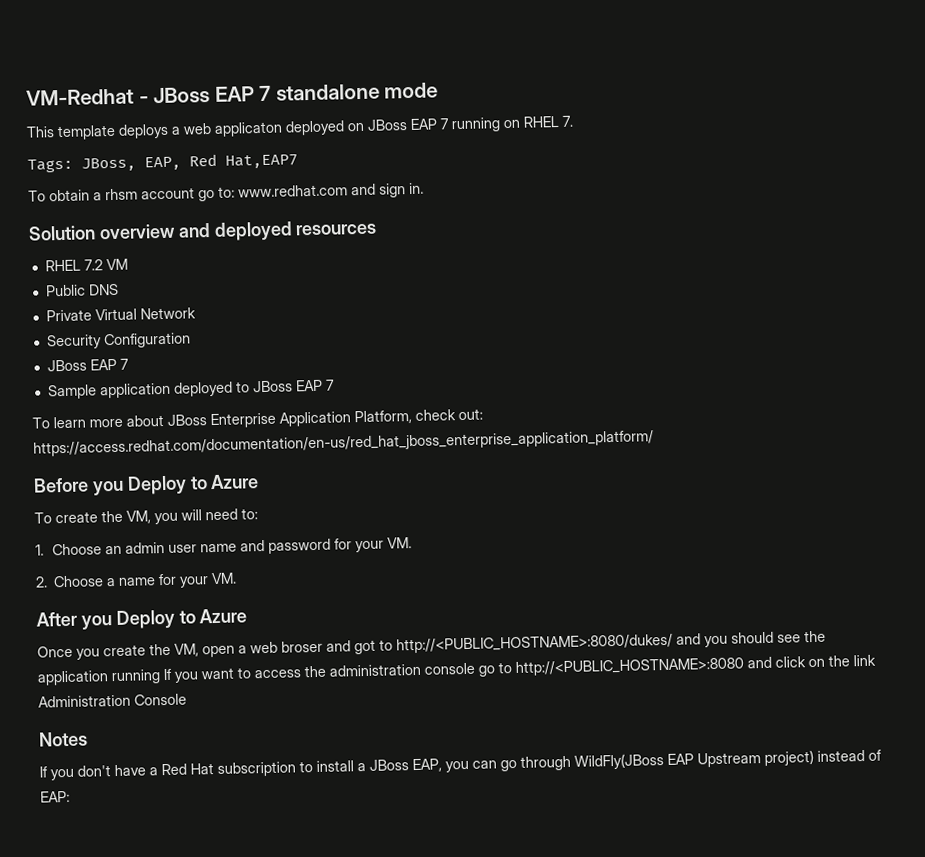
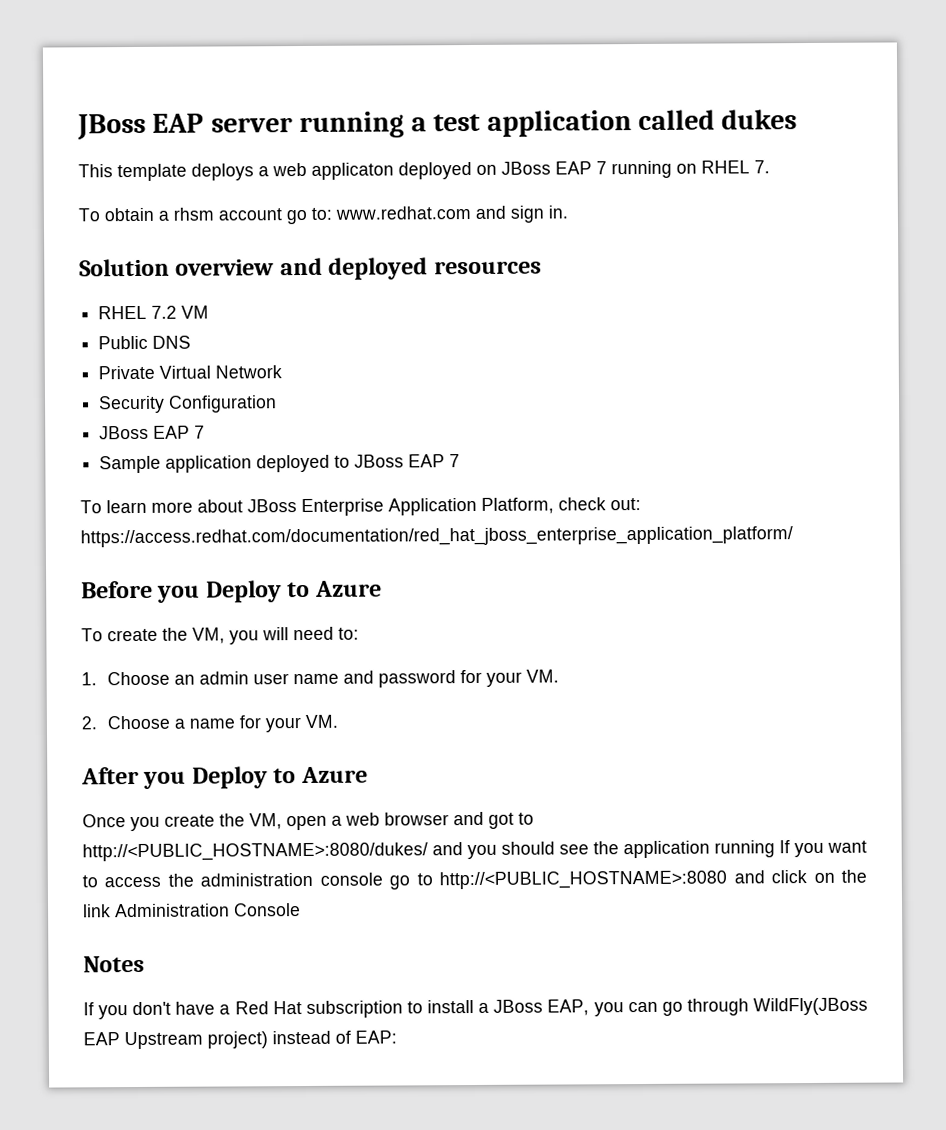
- VM-Redhat - JBoss EAP 7 standalone mode
+ JBoss EAP server running a test application called dukes
- Tags: JBoss, EAP, Red Hat,EAP7
- To learn more about JBoss Enterprise Application Platform, check out: https://access.redhat.com/documentation/en-us/red_hat_jboss_enterprise_application_platform/
+ To learn more about JBoss Enterprise Application Platform, check out: https://access.redhat.com/documentation/red_hat_jboss_enterprise_application_platform/
- Once you create the VM, open a web broser and got to http://<PUBLIC_HOSTNAME>:8080/dukes/ and you should see the application running If you want to access the administration console go to http://<PUBLIC_HOSTNAME>:8080 and click on the link Administration Console
+ Once you create the VM, open a web browser and got to http://<PUBLIC_HOSTNAME>:8080/dukes/ and you should see the application running If you want to access the administration console go to http://<PUBLIC_HOSTNAME>:8080 and click on the link Administration Console

